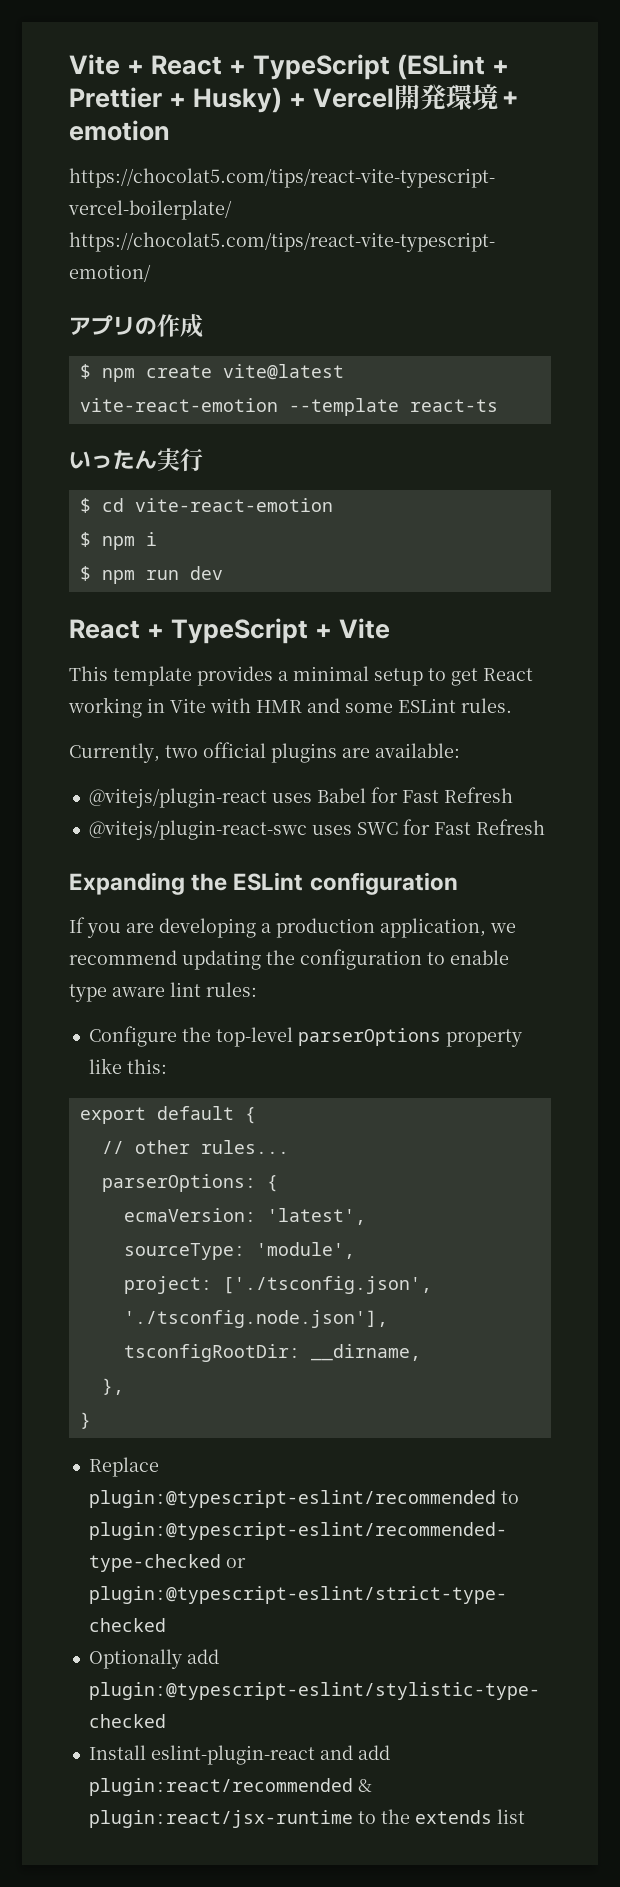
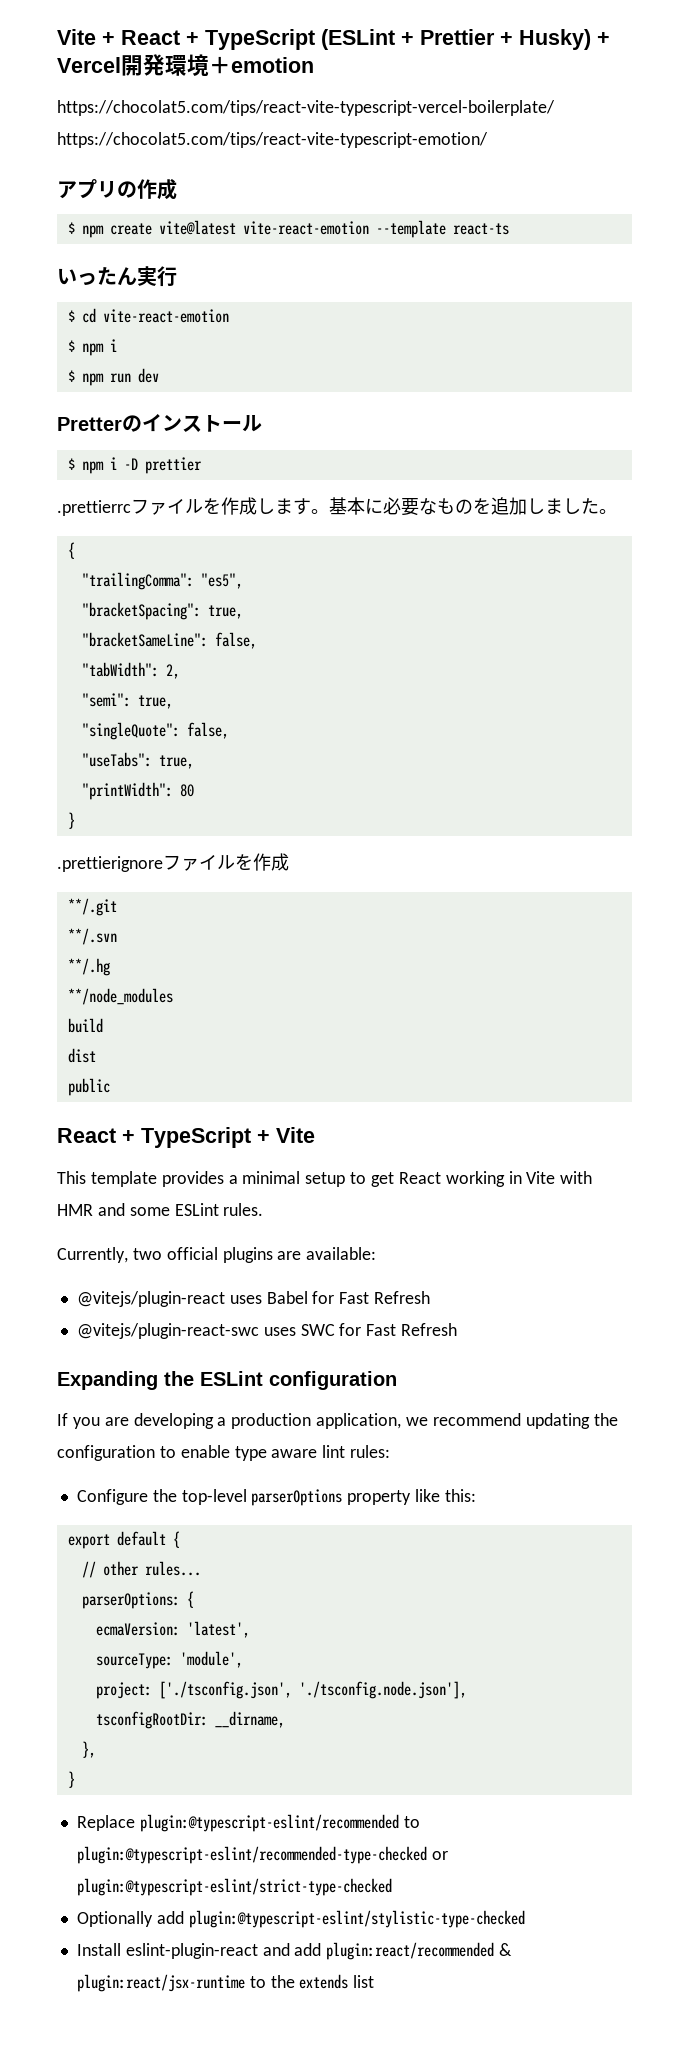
+ Pretterのインストール
+ $ npm i -D prettier
+ .prettierrcファイルを作成します。基本に必要なものを追加しました。
+ {
+ "trailingComma": "es5",
+ "bracketSpacing": true,
+ "bracketSameLine": false,
+ "tabWidth": 2,
+ "semi": true,
+ "singleQuote": false,
+ "useTabs": true,
+ "printWidth": 80
+ }
+ .prettierignoreファイルを作成
+ **/.git
+ **/.svn
+ **/.hg
+ **/node_modules
+ build
+ dist
+ public

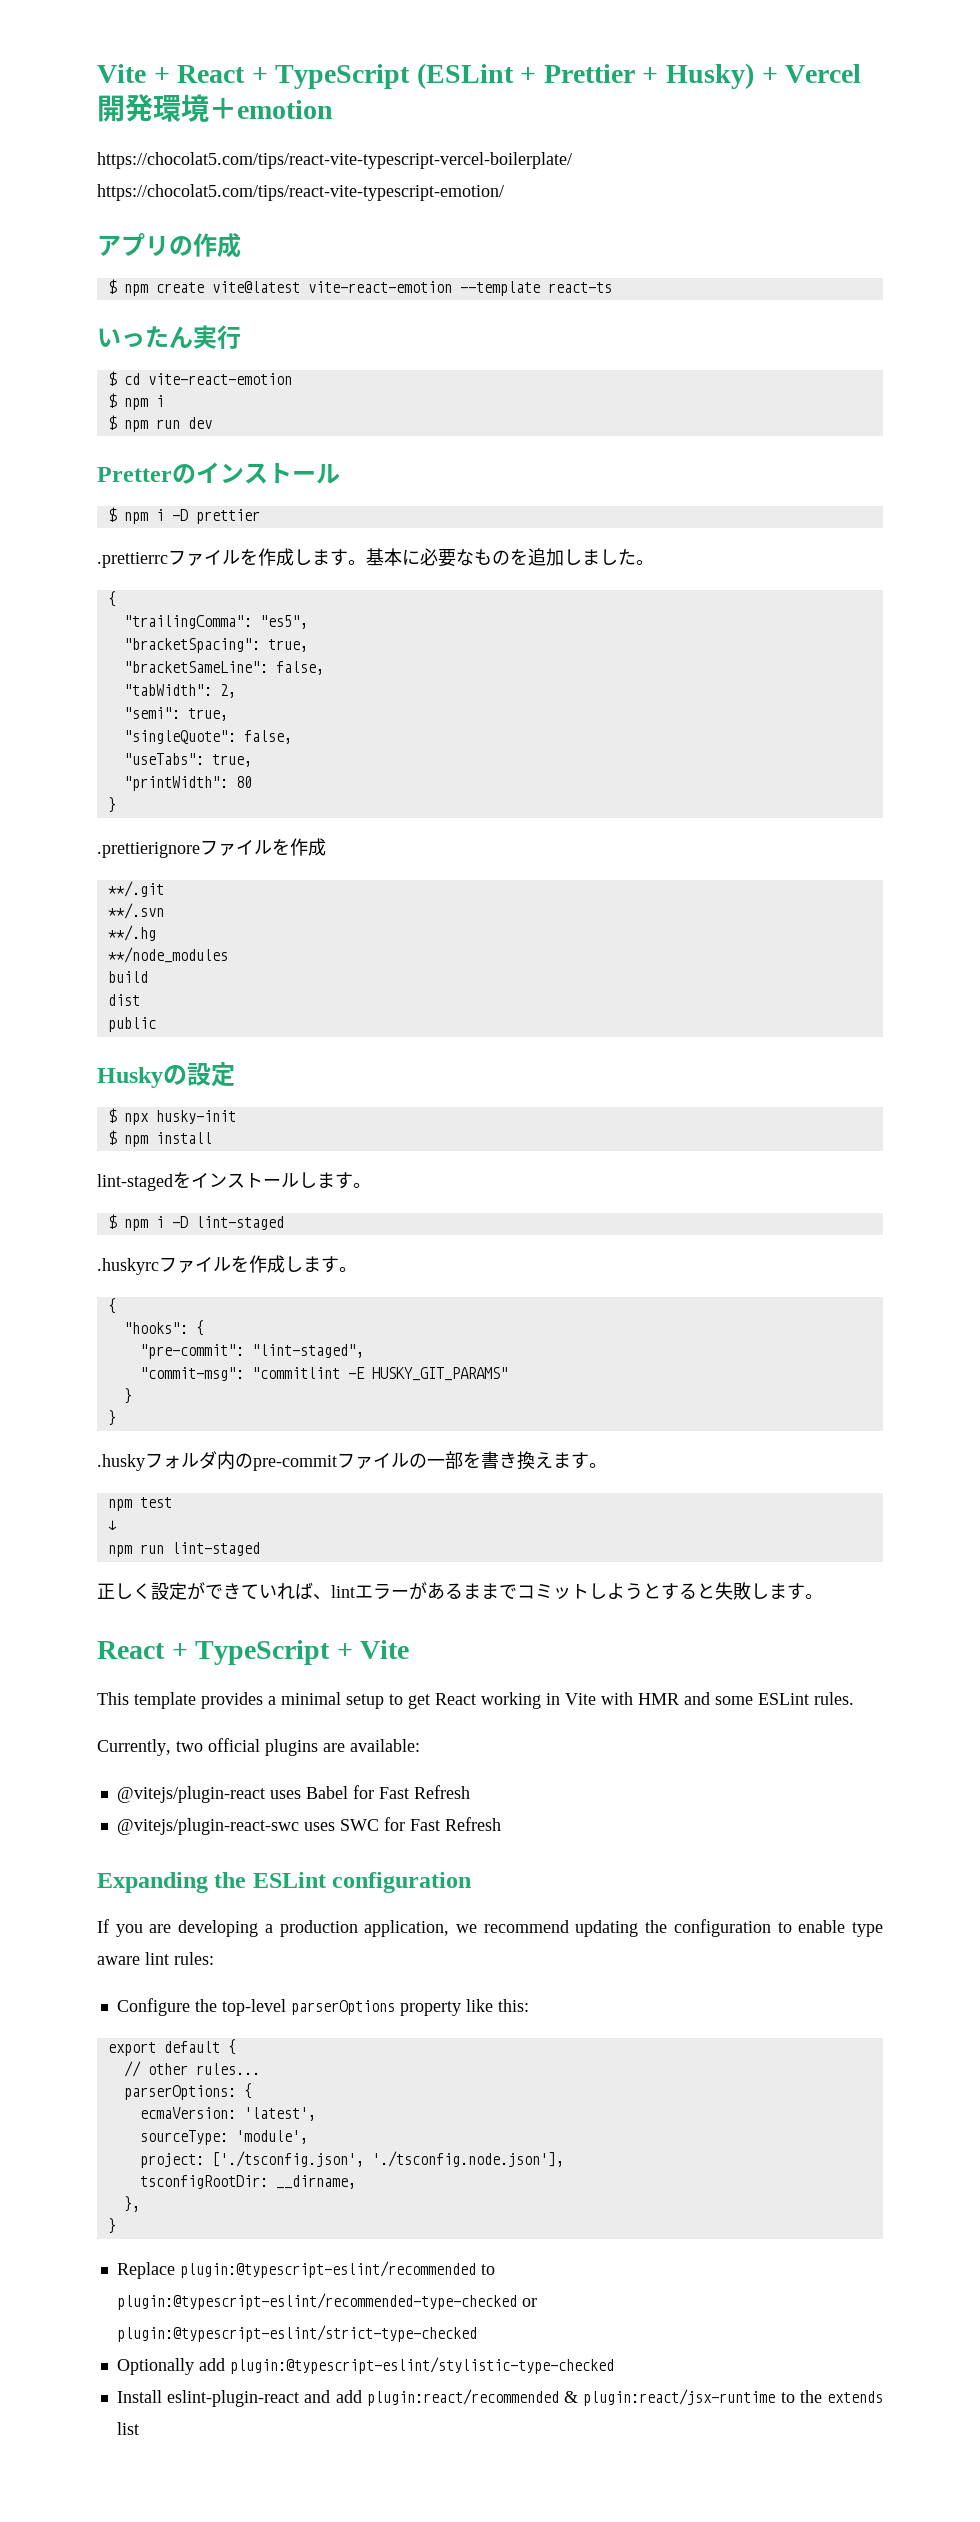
+ Huskyの設定
+ $ npx husky-init
+ $ npm install
+ lint-stagedをインストールします。
+ $ npm i -D lint-staged
+ .huskyrcファイルを作成します。
+ {
+ "hooks": {
+ "pre-commit": "lint-staged",
+ "commit-msg": "commitlint -E HUSKY_GIT_PARAMS"
+ }
+ }
+ .huskyフォルダ内のpre-commitファイルの一部を書き換えます。
+ npm test
+ ↓
+ npm run lint-staged
+ 正しく設定ができていれば、lintエラーがあるままでコミットしようとすると失敗します。

